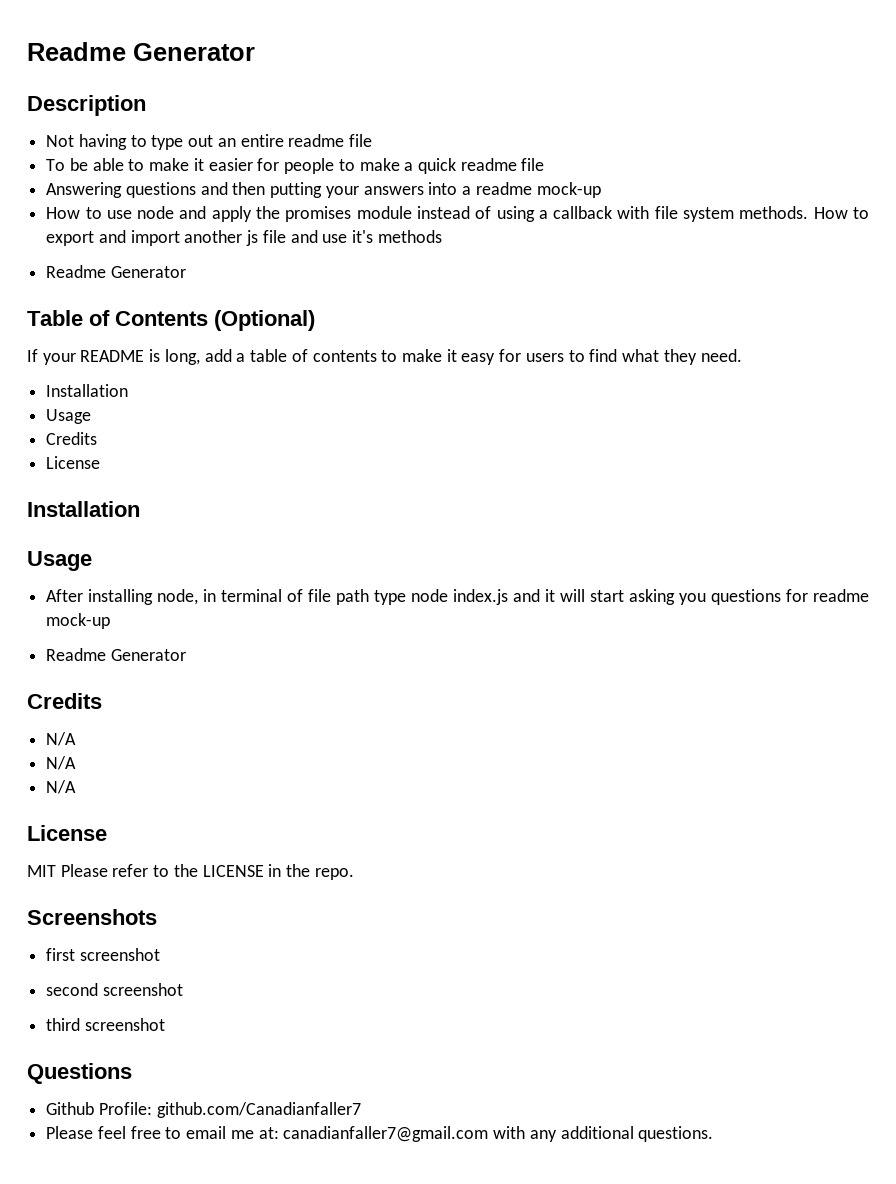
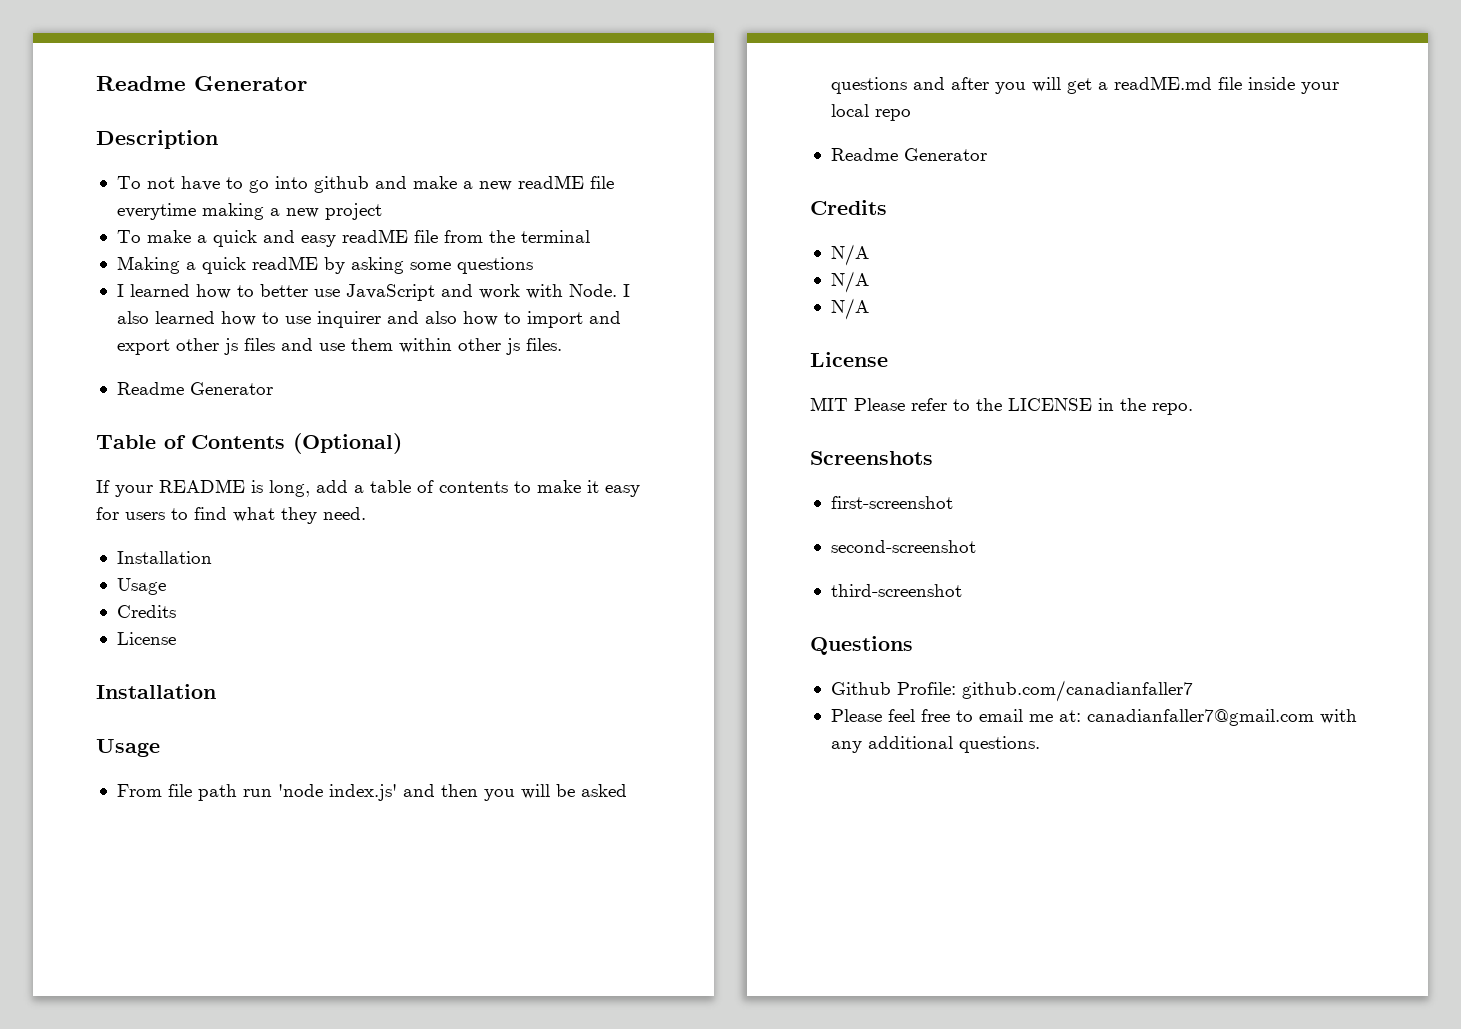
- Not having to type out an entire readme file
- To be able to make it easier for people to make a quick readme file
- Answering questions and then putting your answers into a readme mock-up
- How to use node and apply the promises module instead of using a callback with file system methods. How to export and import another js file and use it's methods
+ To not have to go into github and make a new readME file everytime making a new project
+ To make a quick and easy readME file from the terminal
+ Making a quick readME by asking some questions
+ I learned how to better use JavaScript and work with Node. I also learned how to use inquirer and also how to import and export other js files and use them within other js files.
- After installing node, in terminal of file path type node index.js and it will start asking you questions for readme mock-up
+ From file path run 'node index.js' and then you will be asked questions and after you will get a readME.md file inside your local repo
- first screenshot
- second screenshot
- third screenshot
+ first-screenshot
+ second-screenshot
+ third-screenshot
- Github Profile: github.com/Canadianfaller7
+ Github Profile: github.com/canadianfaller7

